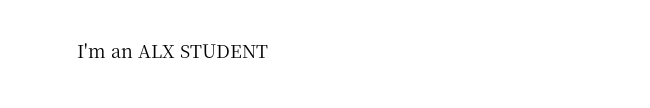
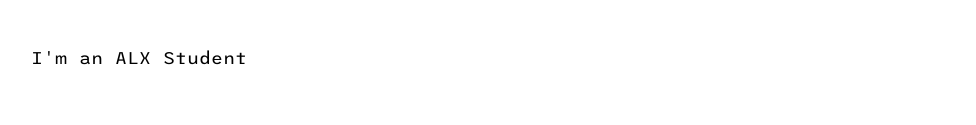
- I'm an ALX STUDENT
+ I'm an ALX Student

